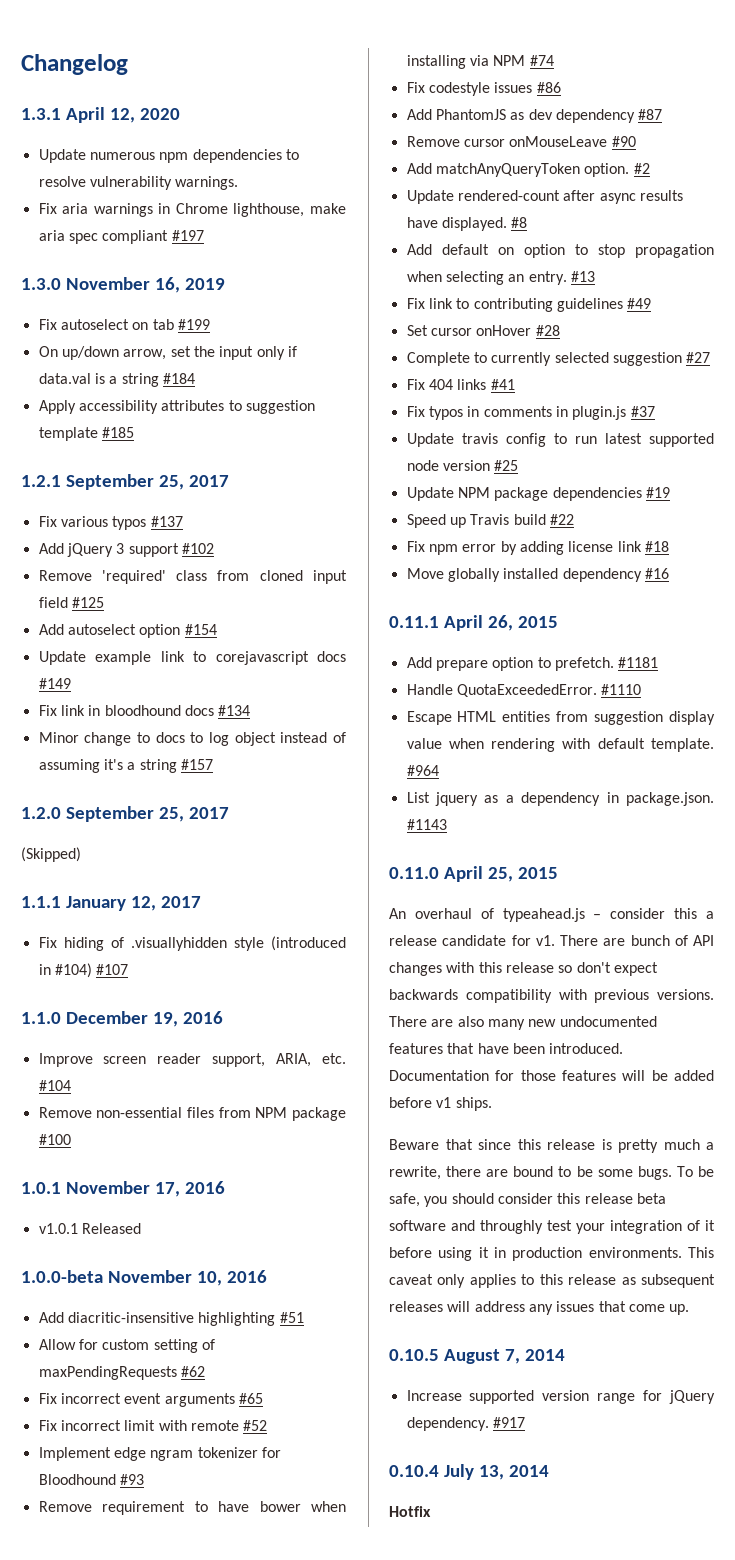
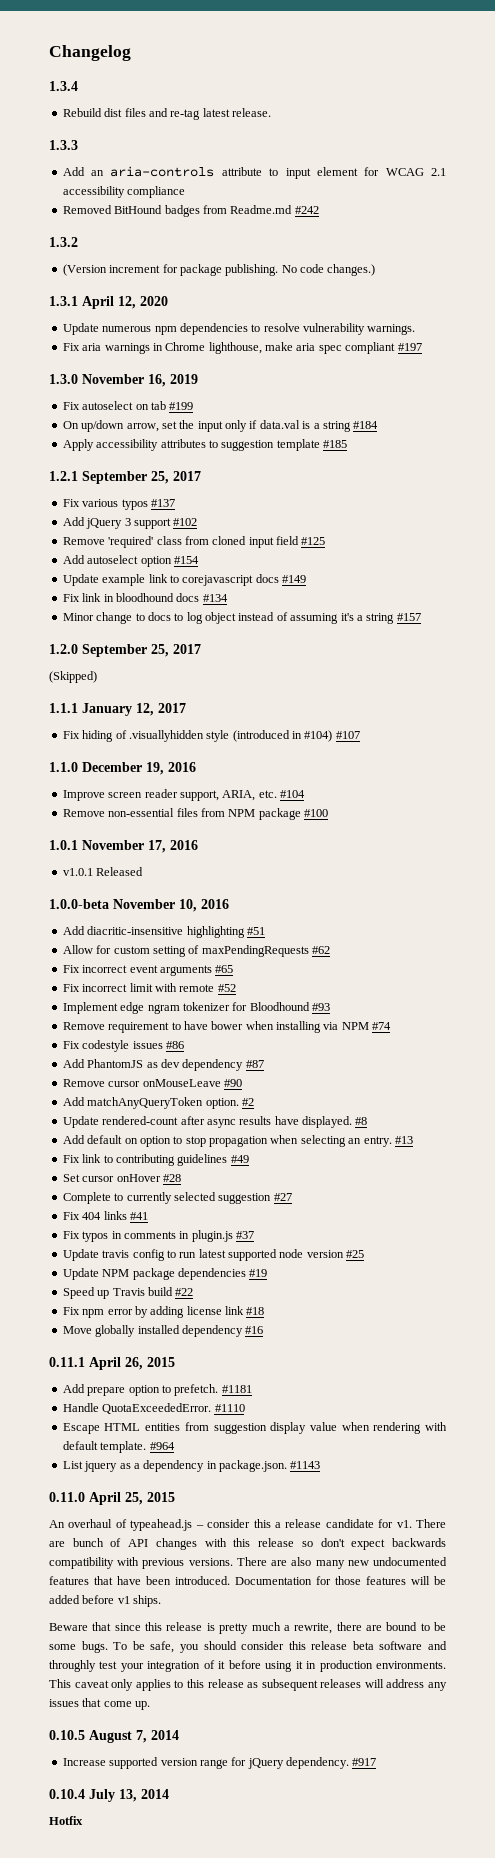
+ 1.3.4
+ Rebuild dist files and re-tag latest release.
+ 1.3.3
+ Add an aria-controls attribute to input element for WCAG 2.1 accessibility compliance
+ Removed BitHound badges from Readme.md #242
+ 1.3.2
+ (Version increment for package publishing. No code changes.)

